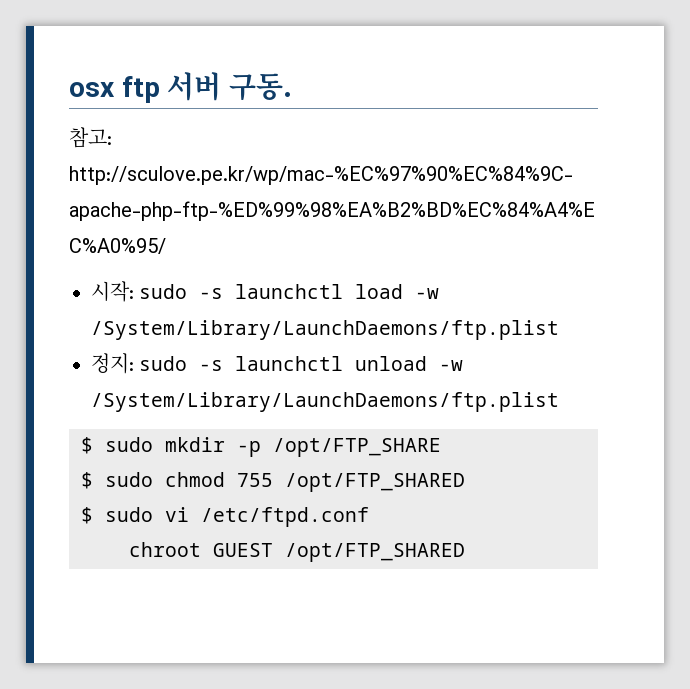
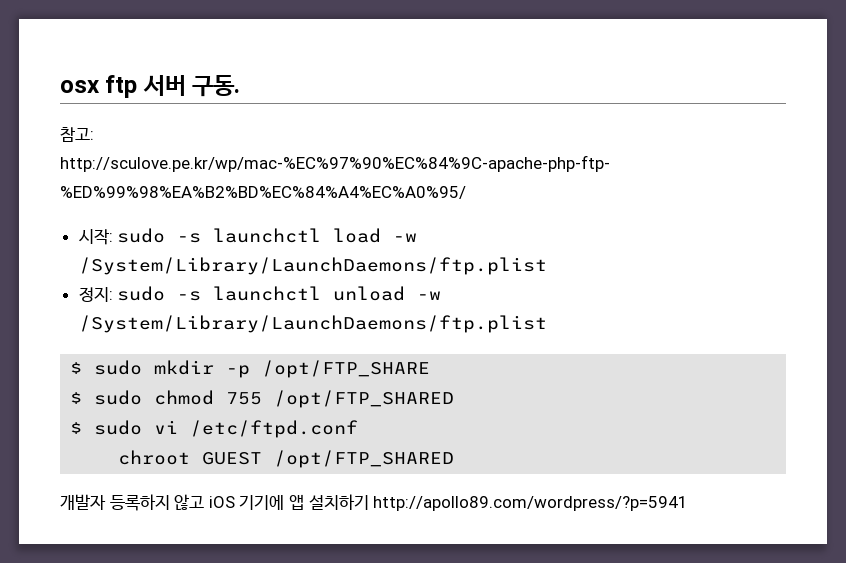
+ 개발자 등록하지 않고 iOS 기기에 앱 설치하기 http://apollo89.com/wordpress/?p=5941

